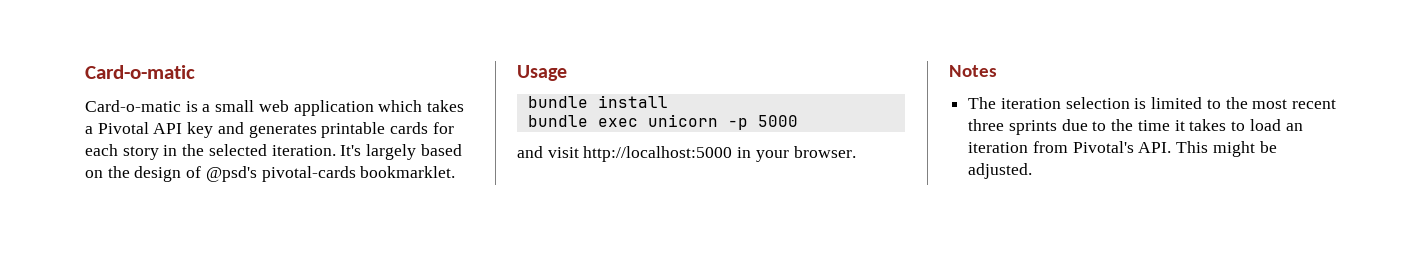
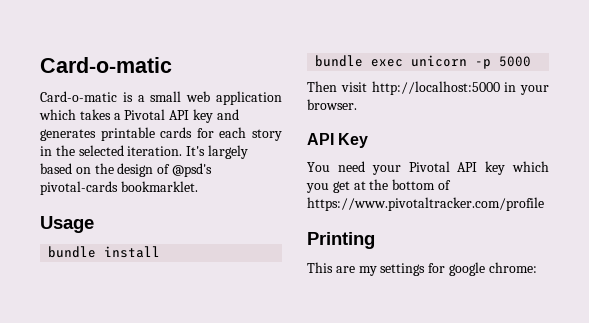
- and visit http://localhost:5000 in your browser.
+ Then visit http://localhost:5000 in your browser.
- Notes
- The iteration selection is limited to the most recent three sprints due to the time it takes to load an iteration from Pivotal's API. This might be adjusted.
+ API Key
+ You need your Pivotal API key which you get at the bottom of https://www.pivotaltracker.com/profile
+ Printing
+ This are my settings for google chrome:

